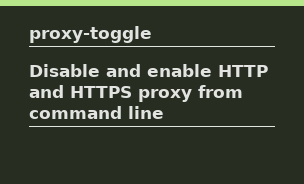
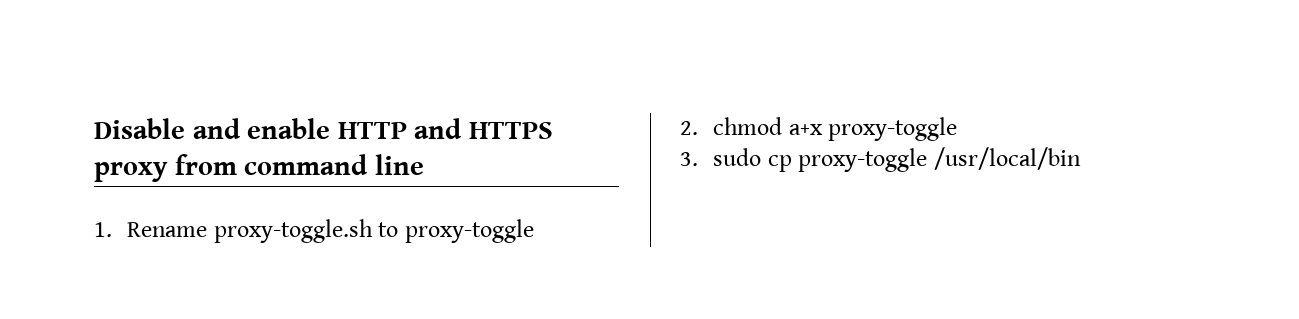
- proxy-toggle
+ 1. Rename proxy-toggle.sh to proxy-toggle
+ 2. chmod a+x proxy-toggle
+ 3. sudo cp proxy-toggle /usr/local/bin

